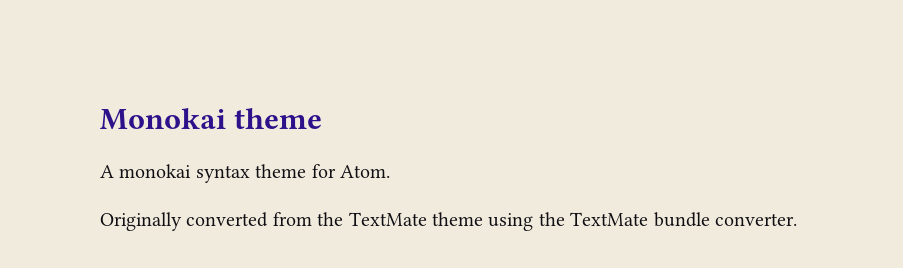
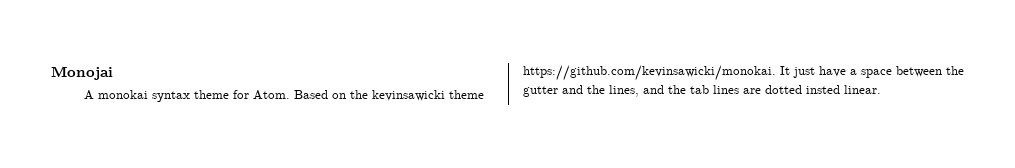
- Monokai theme
+ Monojai
- A monokai syntax theme for Atom.
- Originally converted from the TextMate theme using the TextMate bundle converter.
+ A monokai syntax theme for Atom. Based on the kevinsawicki theme https://github.com/kevinsawicki/monokai. It just have a space between the gutter and the lines, and the tab lines are dotted insted linear.

